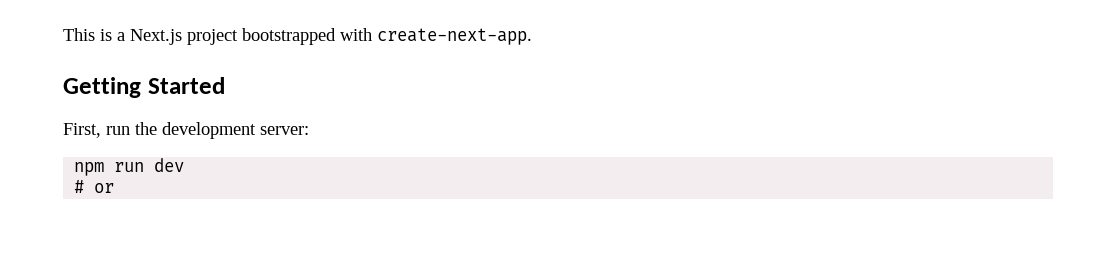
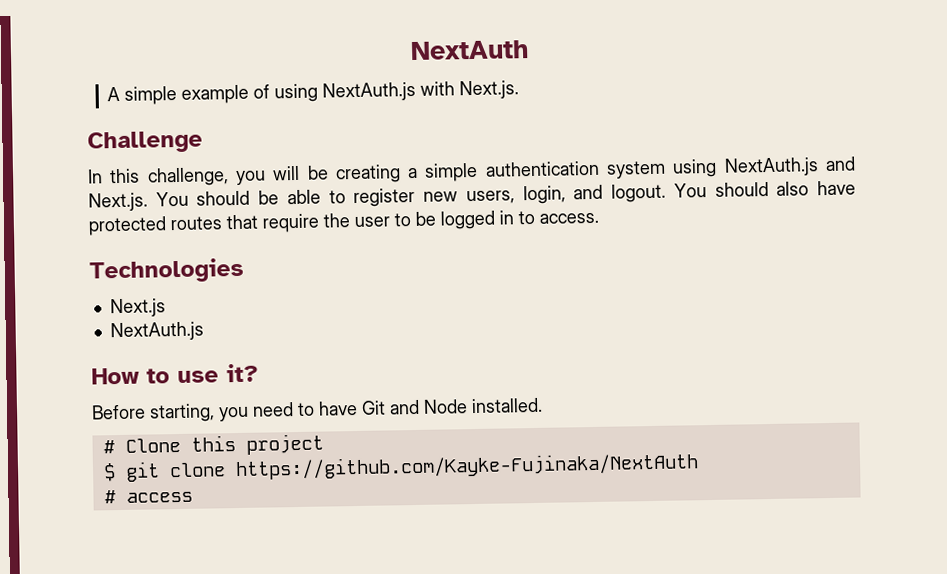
- This is a Next.js project bootstrapped with create-next-app.
- Getting Started
- First, run the development server:
- npm run dev
- # or
+ NextAuth
+ A simple example of using NextAuth.js with Next.js.
+ Challenge
+ In this challenge, you will be creating a simple authentication system using NextAuth.js and Next.js. You should be able to register new users, login, and logout. You should also have protected routes that require the user to be logged in to access.
+ Technologies
+ Next.js
+ NextAuth.js
+ How to use it?
+ Before starting, you need to have Git and Node installed.
+ # Clone this project
+ $ git clone https://github.com/Kayke-Fujinaka/NextAuth
+ # access

